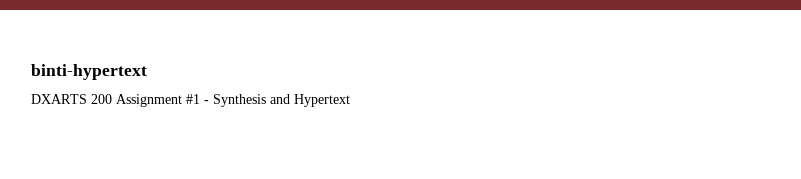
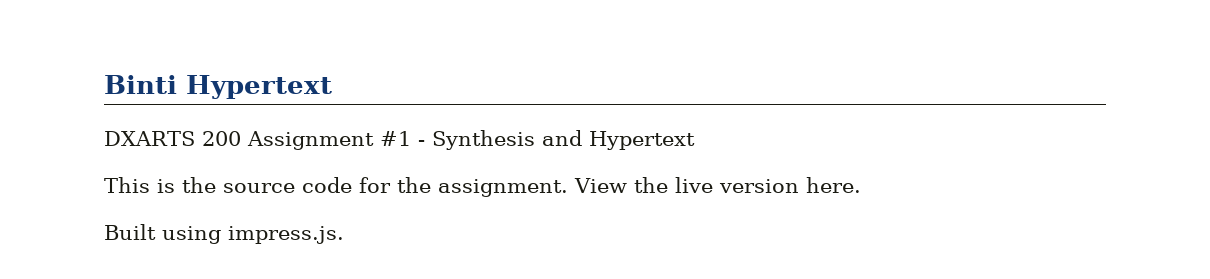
- binti-hypertext
+ Binti Hypertext
+ This is the source code for the assignment. View the live version here.
+ Built using impress.js.

